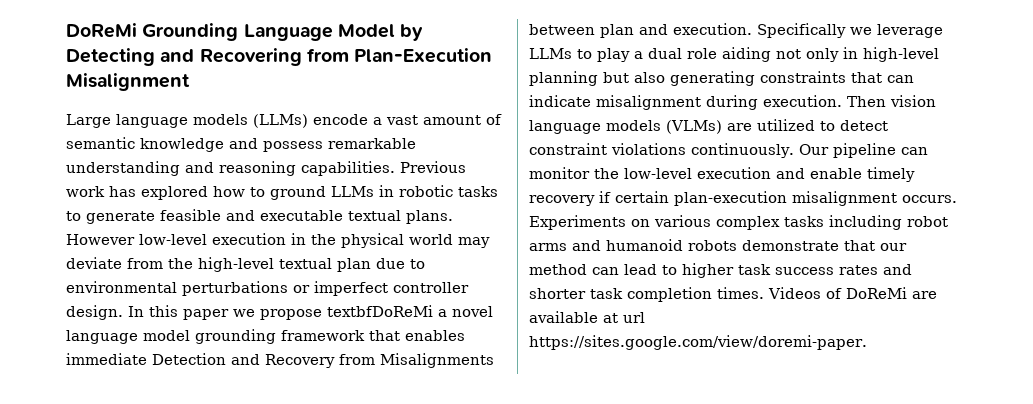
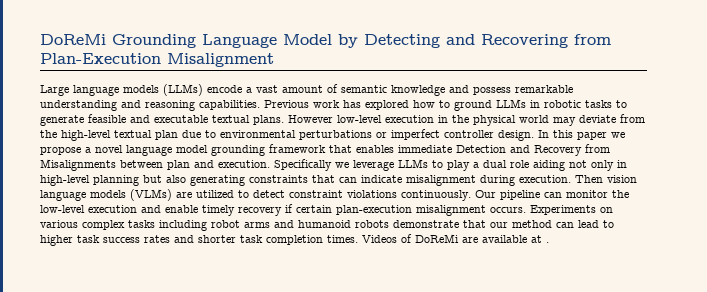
- In this paper we propose textbfDoReMi a novel language model grounding framework that enables immediate Detection and Recovery from Misalignments between plan and execution.
+ In this paper we propose a novel language model grounding framework that enables immediate Detection and Recovery from Misalignments between plan and execution.
- Videos of DoReMi are available at url https://sites.google.com/view/doremi-paper.
+ Videos of DoReMi are available at .

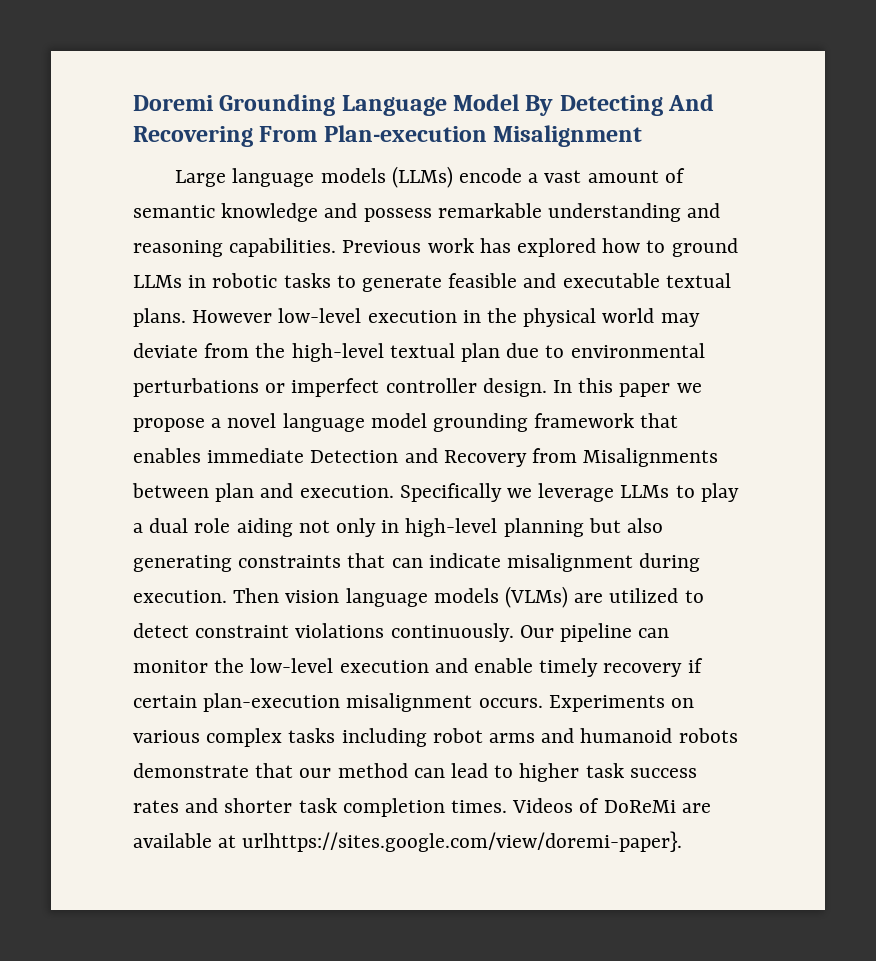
- DoReMi Grounding Language Model by Detecting and Recovering from Plan-Execution Misalignment
+ Doremi Grounding Language Model By Detecting And Recovering From Plan-execution Misalignment
- Videos of DoReMi are available at .
+ Videos of DoReMi are available at urlhttps://sites.google.com/view/doremi-paper}.

